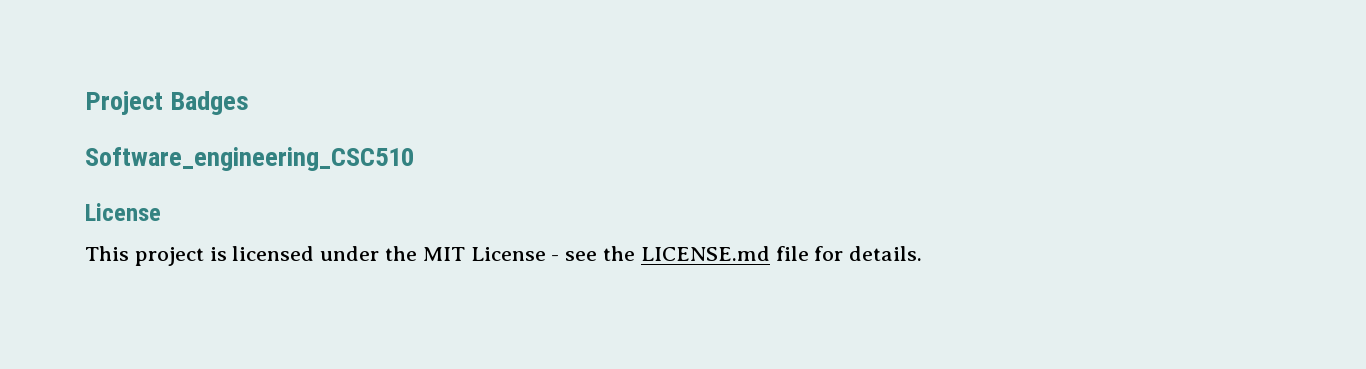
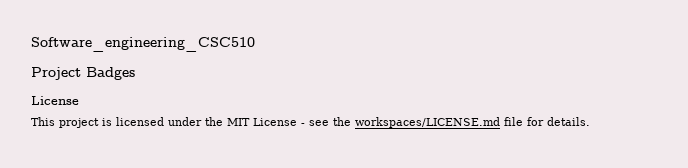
+ Software_engineering_CSC510
- Software_engineering_CSC510
- This project is licensed under the MIT License - see the LICENSE.md file for details.
+ This project is licensed under the MIT License - see the workspaces/LICENSE.md file for details.

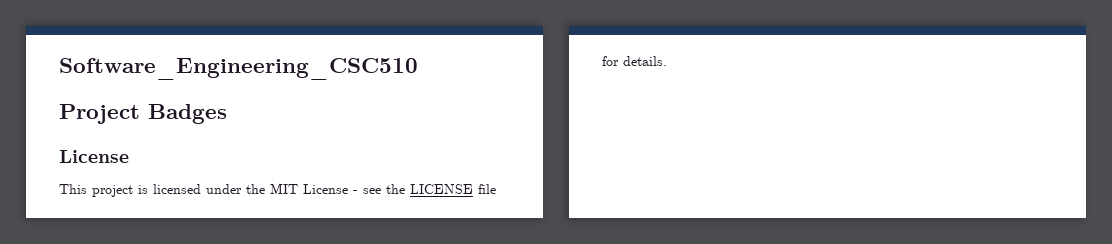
- Software_engineering_CSC510
+ Software_Engineering_CSC510
- This project is licensed under the MIT License - see the workspaces/LICENSE.md file for details.
+ This project is licensed under the MIT License - see the LICENSE file for details.

